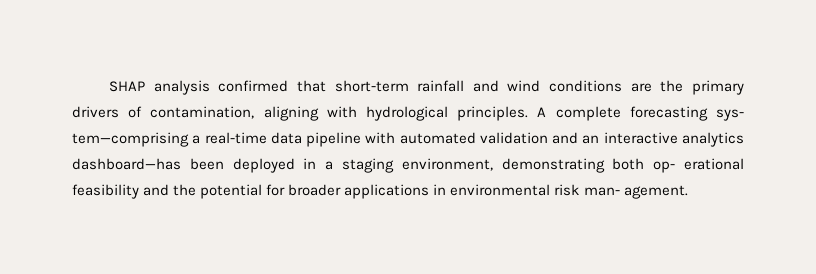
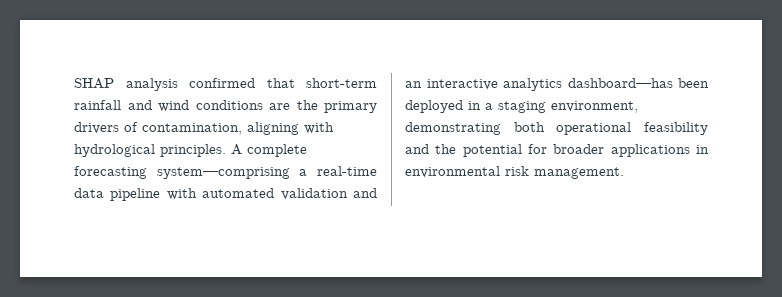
- A complete forecasting sys- tem—comprising a real-time data pipeline with automated validation and an interactive analytics dashboard—has been deployed in a staging environment, demonstrating both op- erational feasibility and the potential for broader applications in environmental risk man- agement.
+ A complete forecasting system—comprising a real-time data pipeline with automated validation and an interactive analytics dashboard—has been deployed in a staging environment, demonstrating both operational feasibility and the potential for broader applications in environmental risk management.

